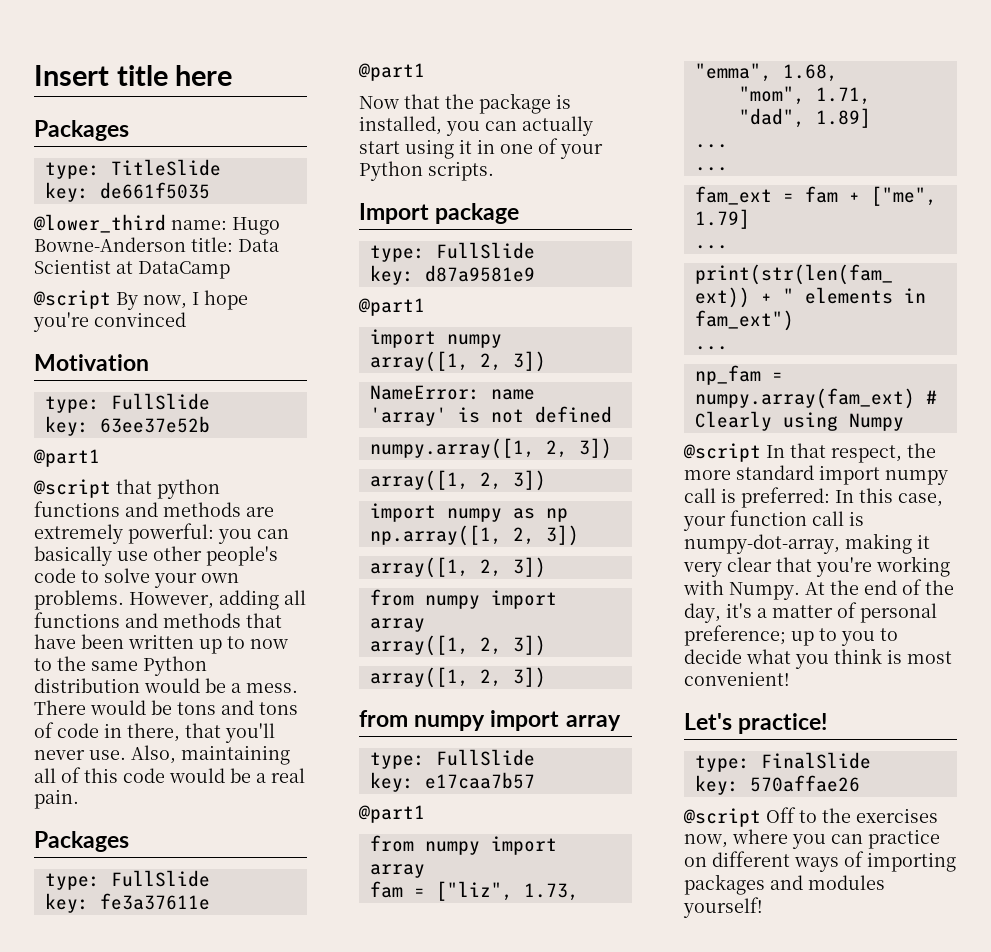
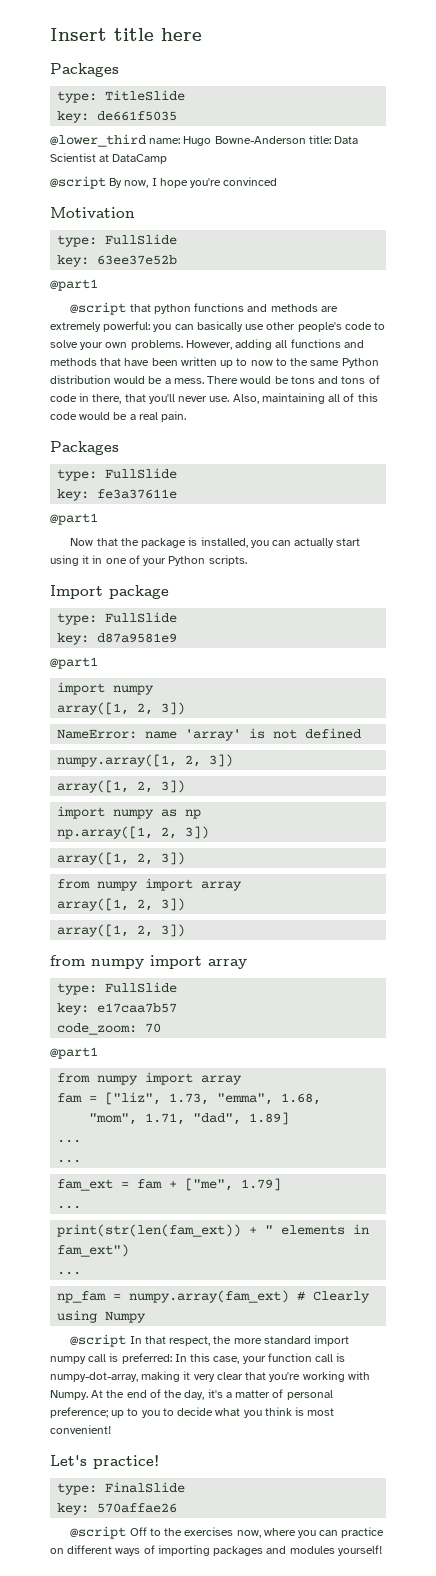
+ code_zoom: 70

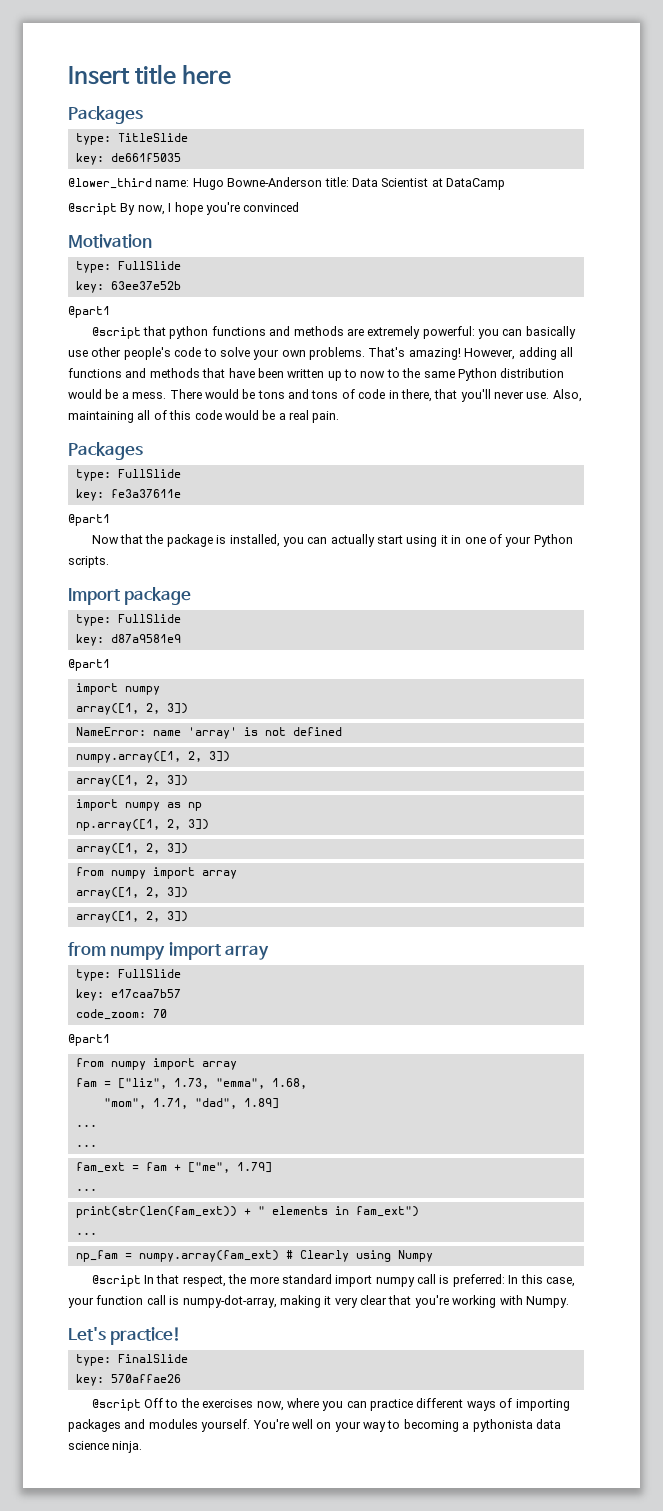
+ That's amazing!
- At the end of the day, it's a matter of personal preference; up to you to decide what you think is most convenient!
- @script Off to the exercises now, where you can practice on different ways of importing packages and modules yourself!
+ @script Off to the exercises now, where you can practice different ways of importing packages and modules yourself. You're well on your way to becoming a pythonista data science ninja.

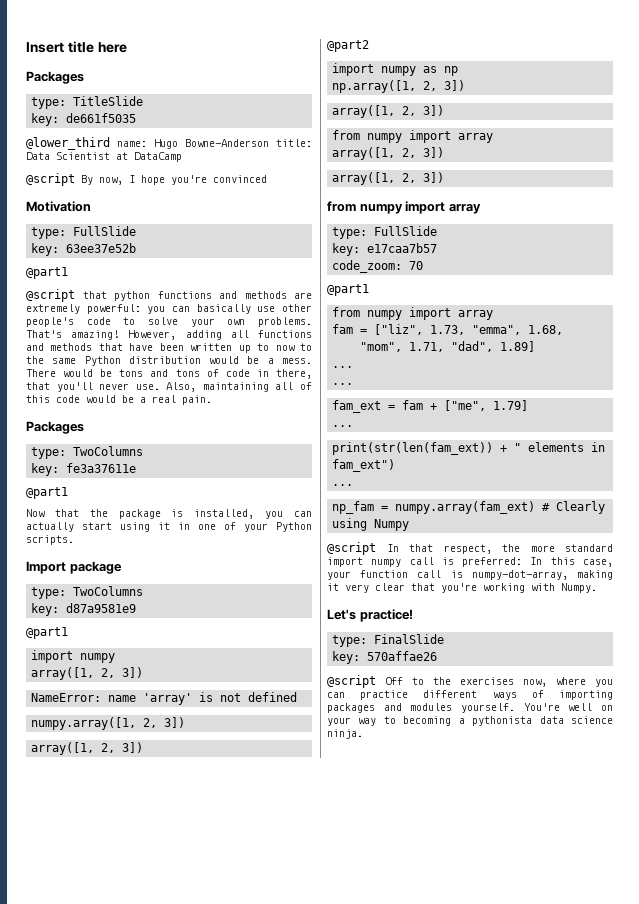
  Also, maintaining all of this code would be a real pain.
  Packages
- type: FullSlide
+ type: TwoColumns
  Import package
- type: FullSlide
+ type: TwoColumns
+ @part2

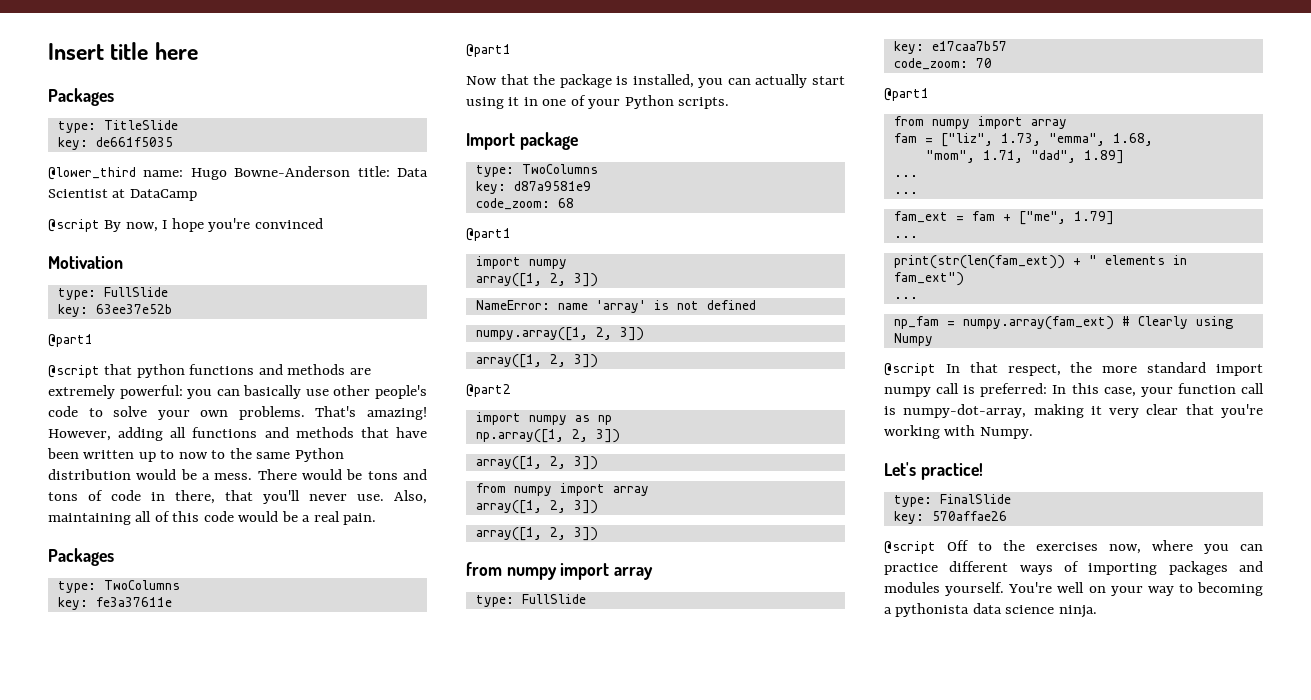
+ code_zoom: 68

